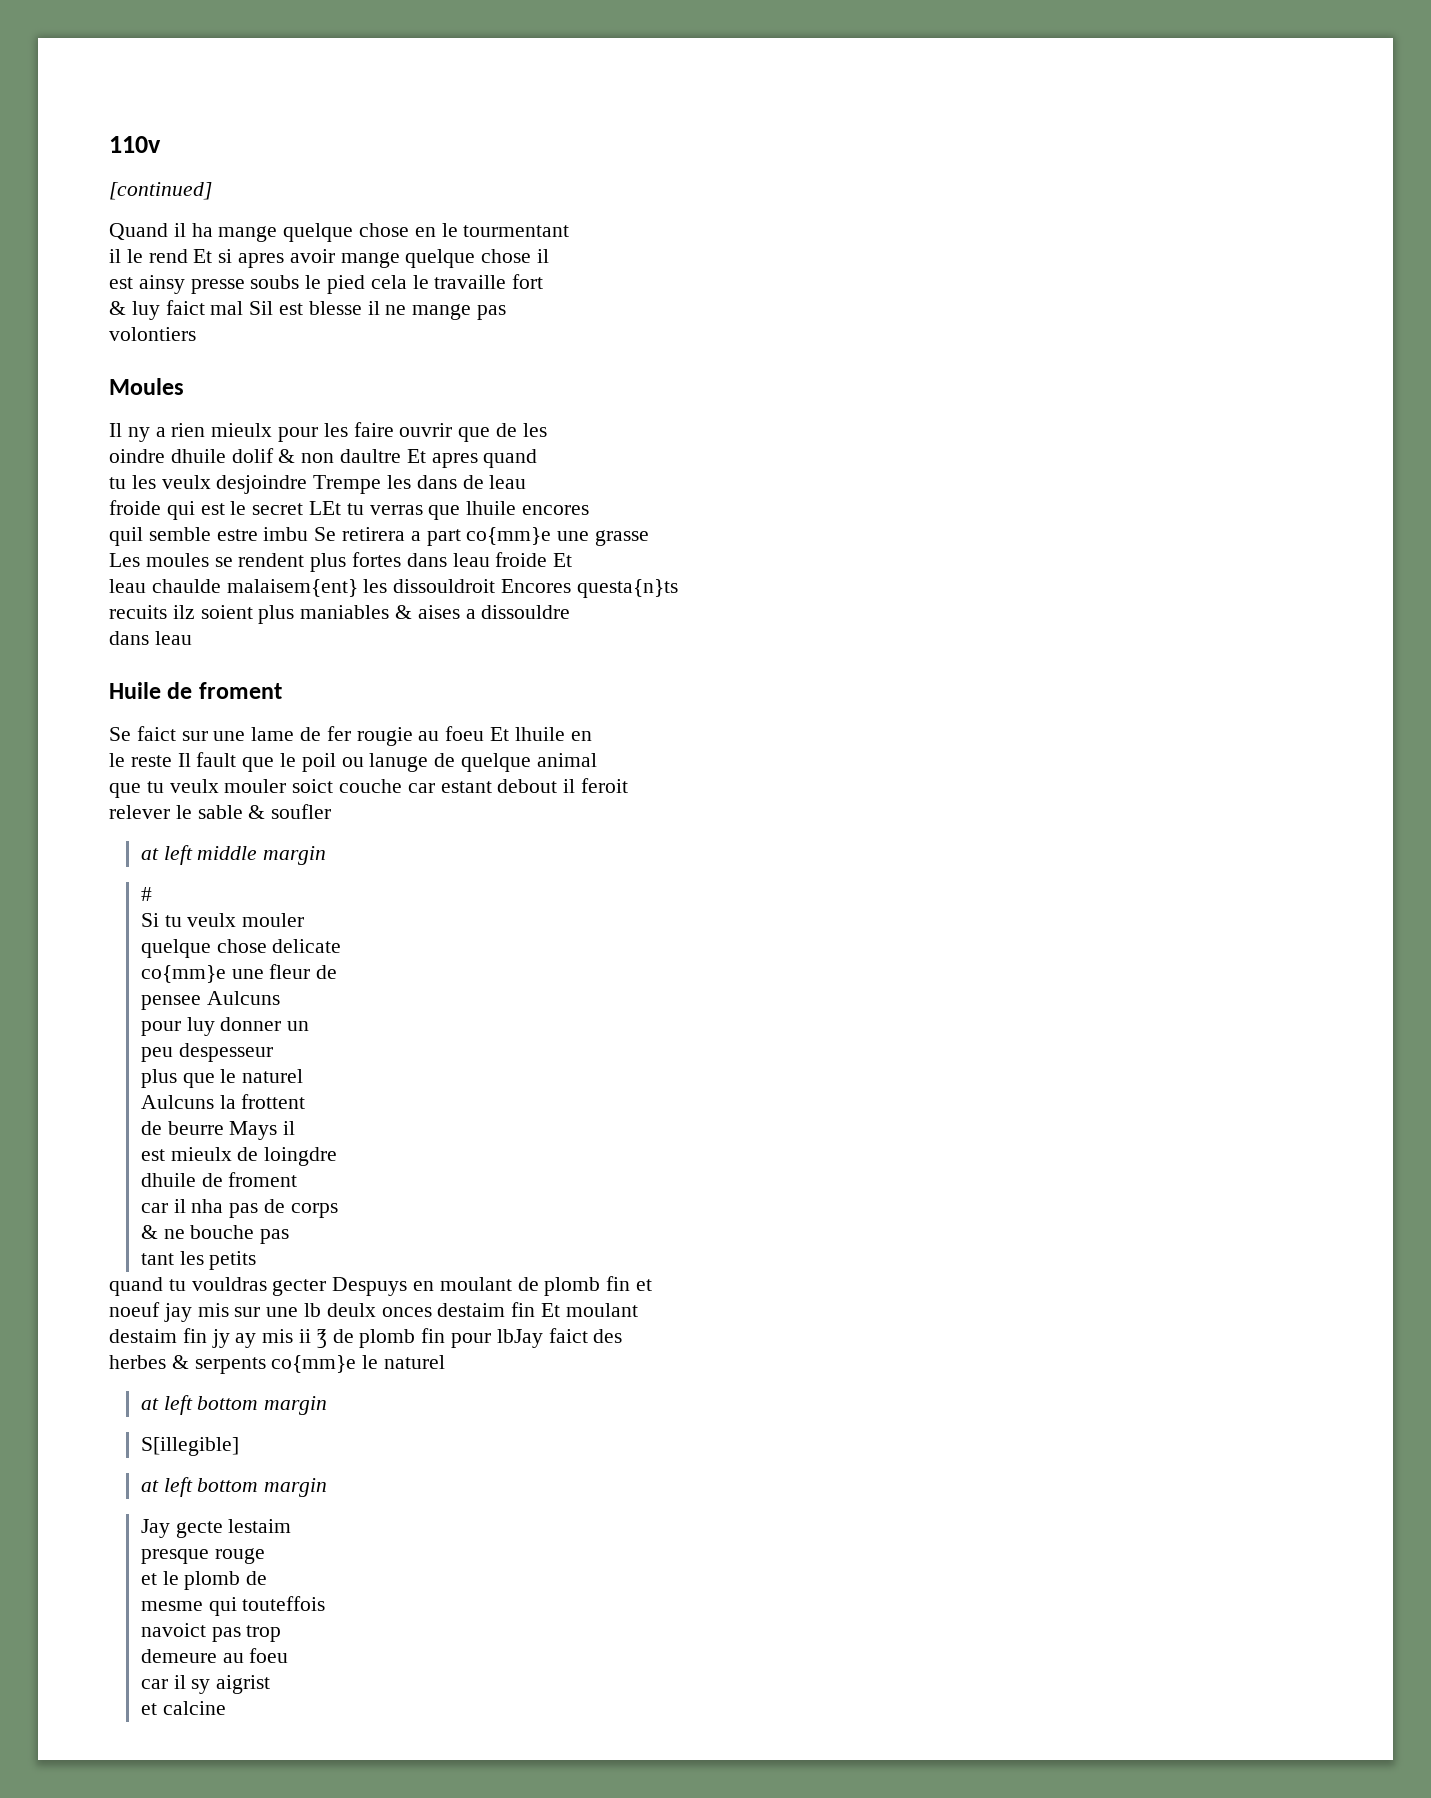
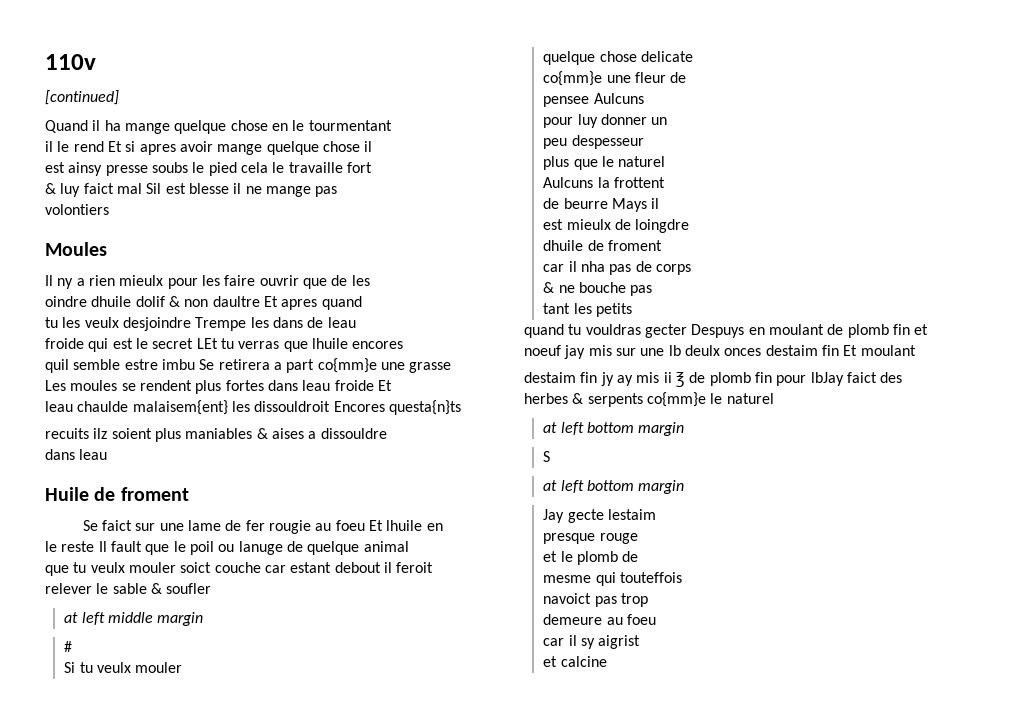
- S[illegible]
+ S

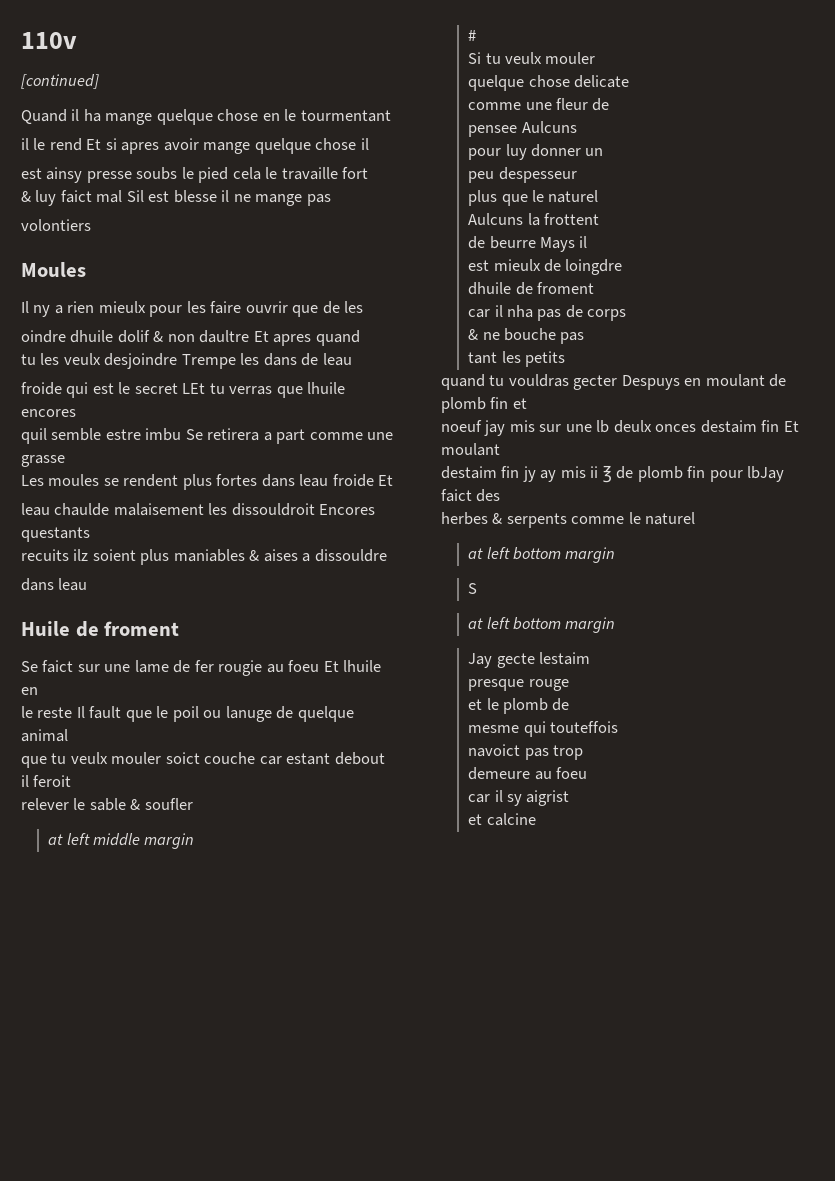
- quil semble estre imbu Se retirera a part co{mm}e une grasse
+ quil semble estre imbu Se retirera a part comme une grasse
- leau chaulde malaisem{ent} les dissouldroit Encores questa{n}ts
+ leau chaulde malaisement les dissouldroit Encores questants
- co{mm}e une fleur de
+ comme une fleur de
- herbes & serpents co{mm}e le naturel
+ herbes & serpents comme le naturel

